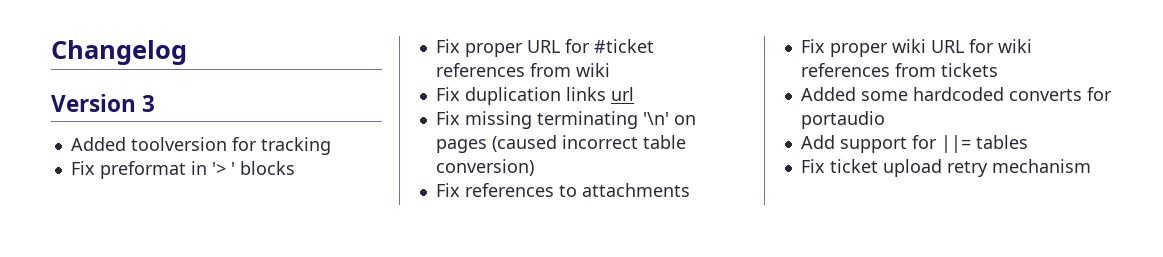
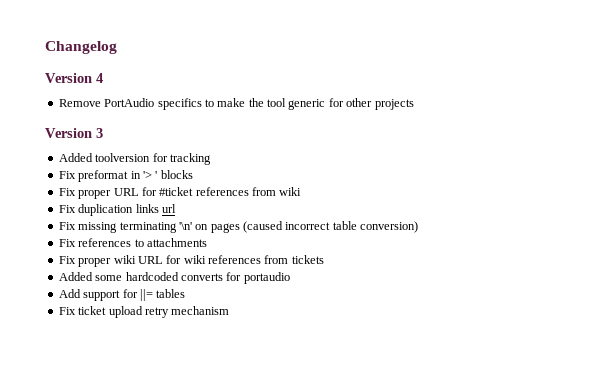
+ Version 4
+ Remove PortAudio specifics to make the tool generic for other projects

